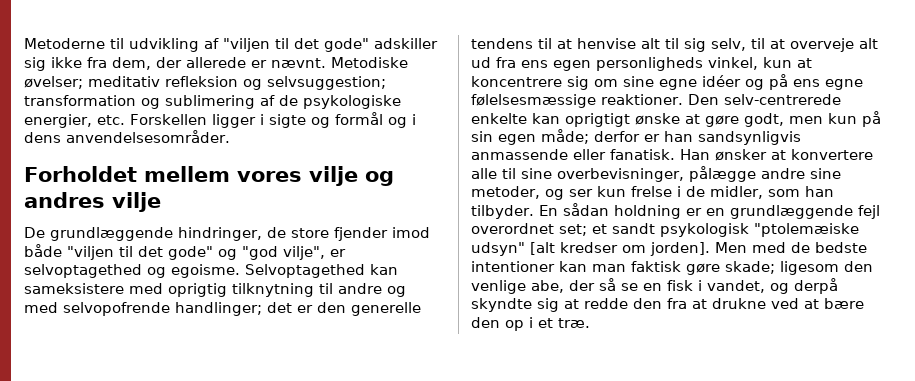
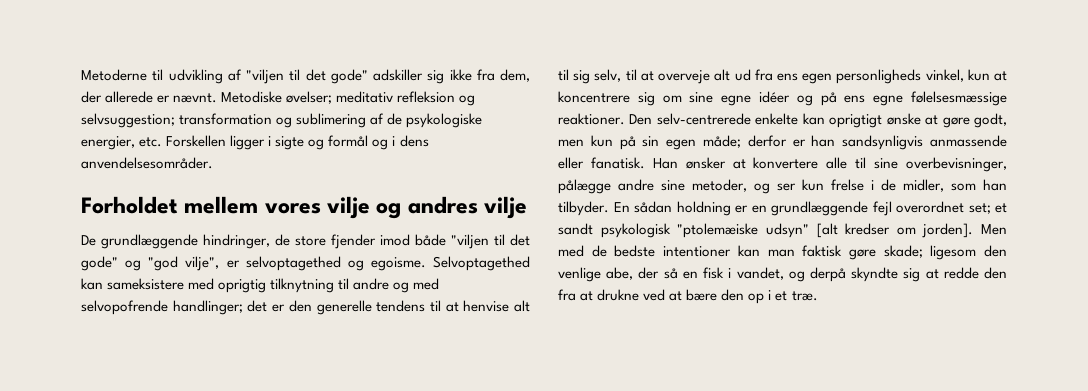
- Men med de bedste intentioner kan man faktisk gøre skade; ligesom den venlige abe, der så se en fisk i vandet, og derpå skyndte sig at redde den fra at drukne ved at bære den op i et træ.
+ Men med de bedste intentioner kan man faktisk gøre skade; ligesom den venlige abe, der så en fisk i vandet, og derpå skyndte sig at redde den fra at drukne ved at bære den op i et træ.

